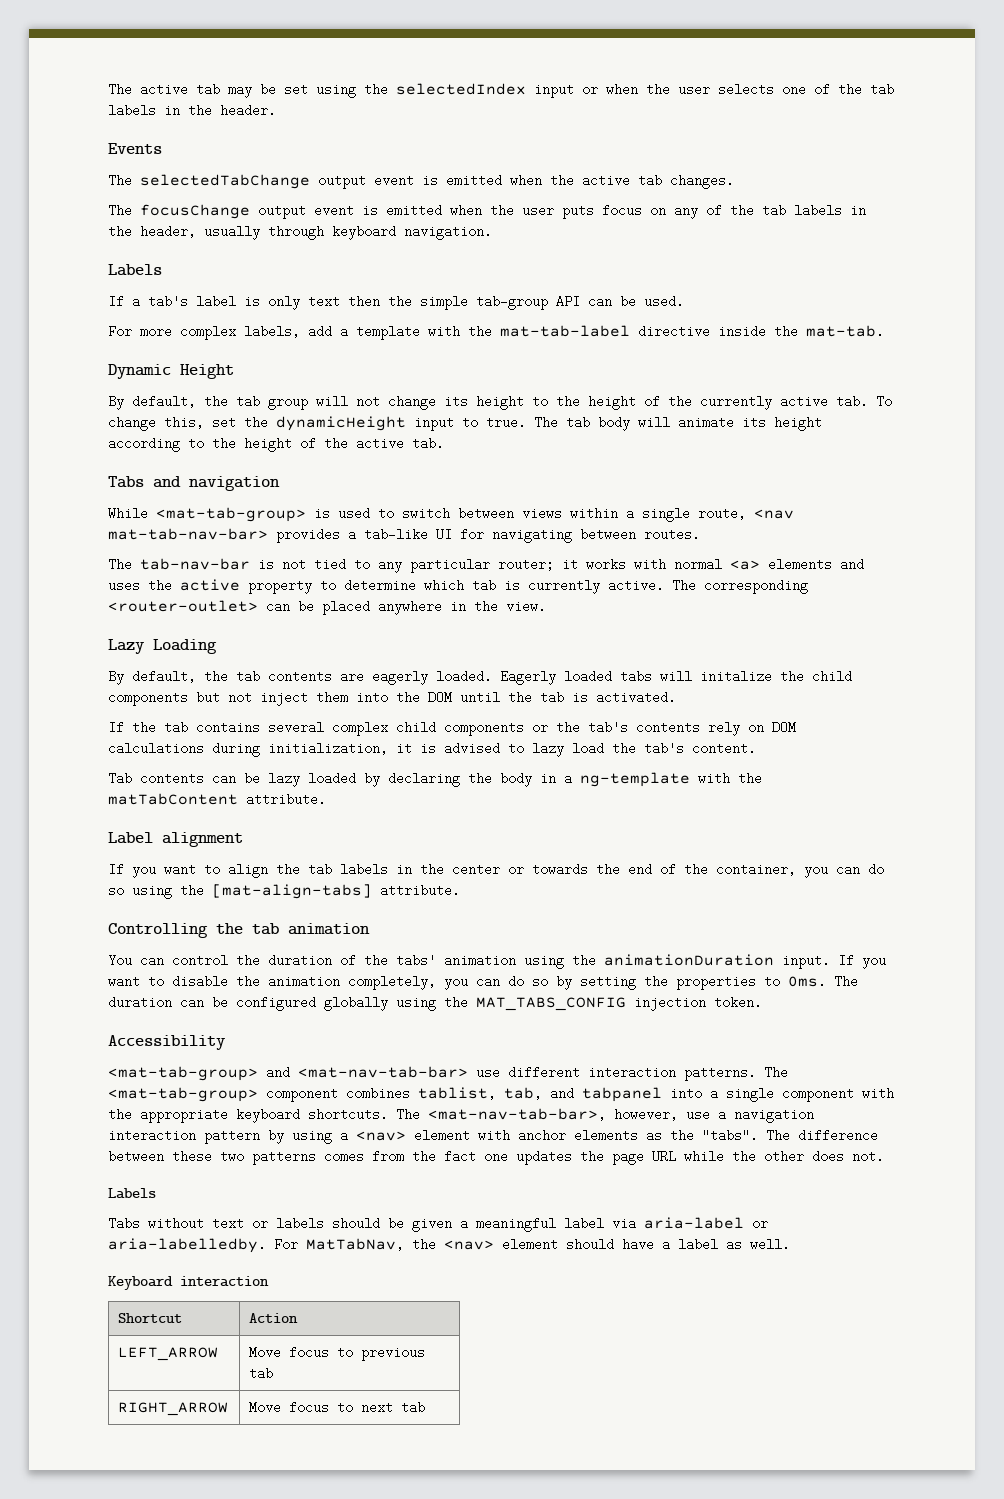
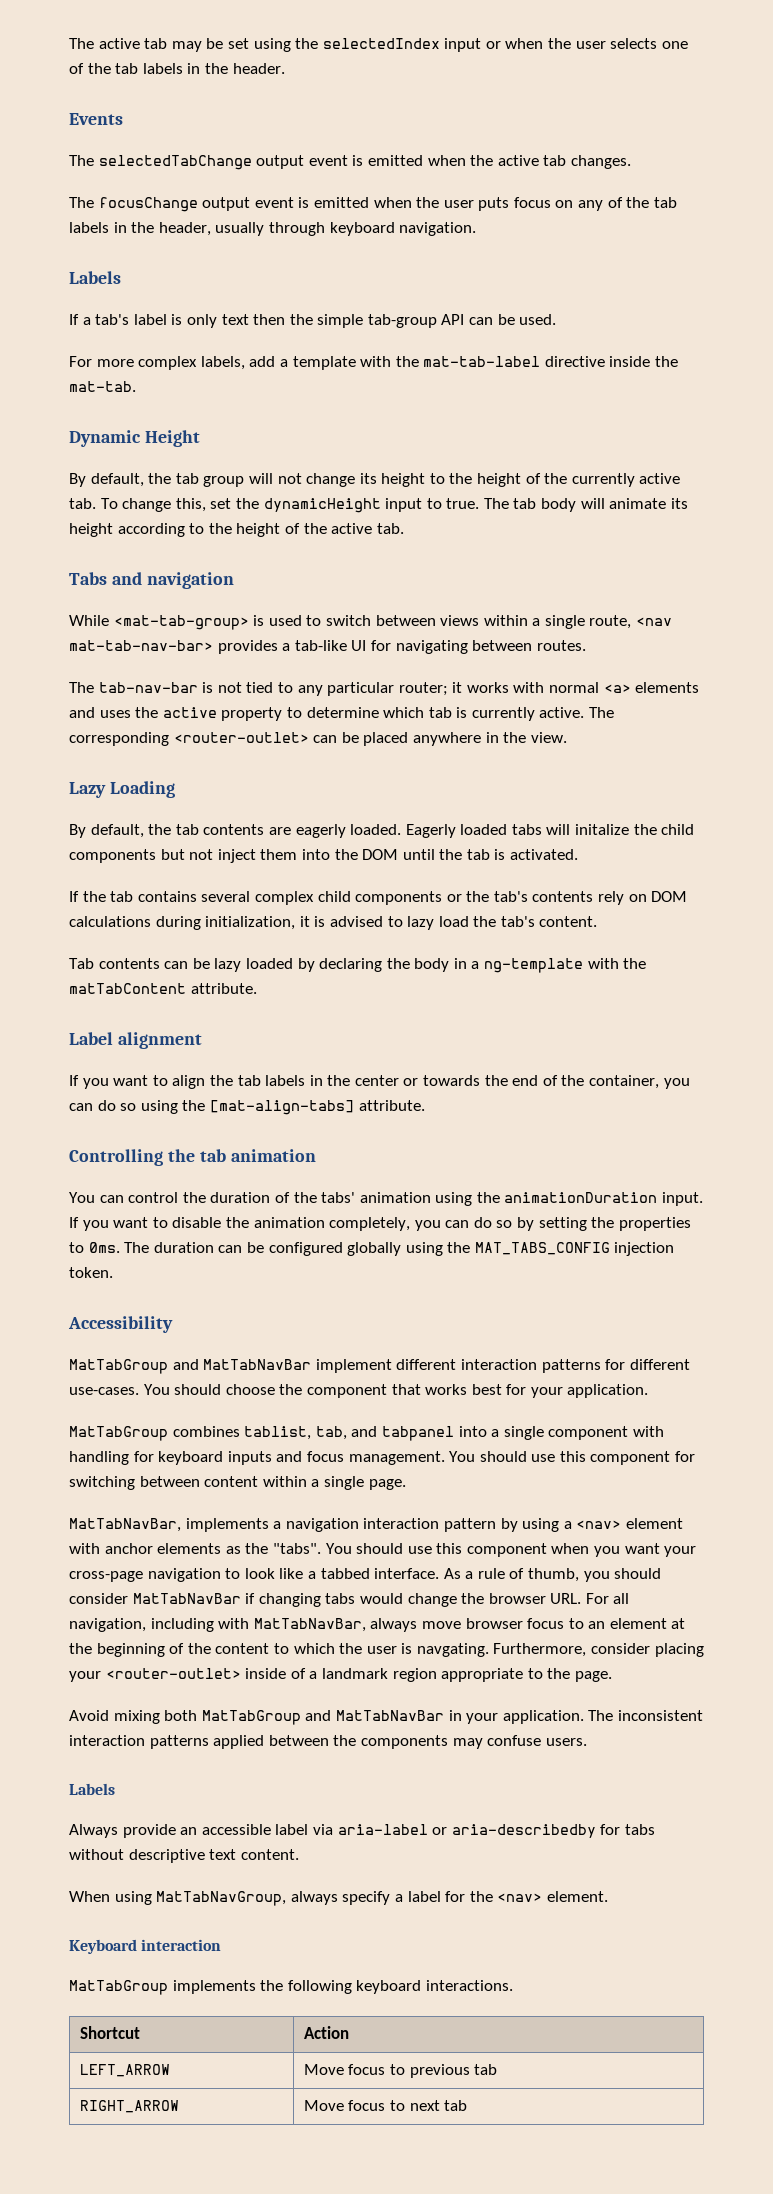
- <mat-tab-group> and <mat-nav-tab-bar> use different interaction patterns. The <mat-tab-group> component combines tablist, tab, and tabpanel into a single component with the appropriate keyboard shortcuts. The <mat-nav-tab-bar>, however, use a navigation interaction pattern by using a <nav> element with anchor elements as the "tabs".
+ MatTabGroup and MatTabNavBar implement different interaction patterns for different use-cases. You should choose the component that works best for your application.
+ MatTabGroup combines tablist, tab, and tabpanel into a single component with handling for keyboard inputs and focus management. You should use this component for switching between content within a single page.
+ MatTabNavBar, implements a navigation interaction pattern by using a <nav> element with anchor elements as the "tabs".
- The difference between these two patterns comes from the fact one updates the page URL while the other does not.
+ You should use this component when you want your cross-page navigation to look like a tabbed interface. As a rule of thumb, you should consider MatTabNavBar if changing tabs would change the browser URL. For all navigation, including with MatTabNavBar, always move browser focus to an element at the beginning of the content to which the user is navgating. Furthermore, consider placing your <router-outlet> inside of a landmark region appropriate to the page.
+ Avoid mixing both MatTabGroup and MatTabNavBar in your application. The inconsistent interaction patterns applied between the components may confuse users.
  Labels
- Tabs without text or labels should be given a meaningful label via aria-label or aria-labelledby. For MatTabNav, the <nav> element should have a label as well.
+ Always provide an accessible label via aria-label or aria-describedby for tabs without descriptive text content.
+ When using MatTabNavGroup, always specify a label for the <nav> element.
  Keyboard interaction
+ MatTabGroup implements the following keyboard interactions.

